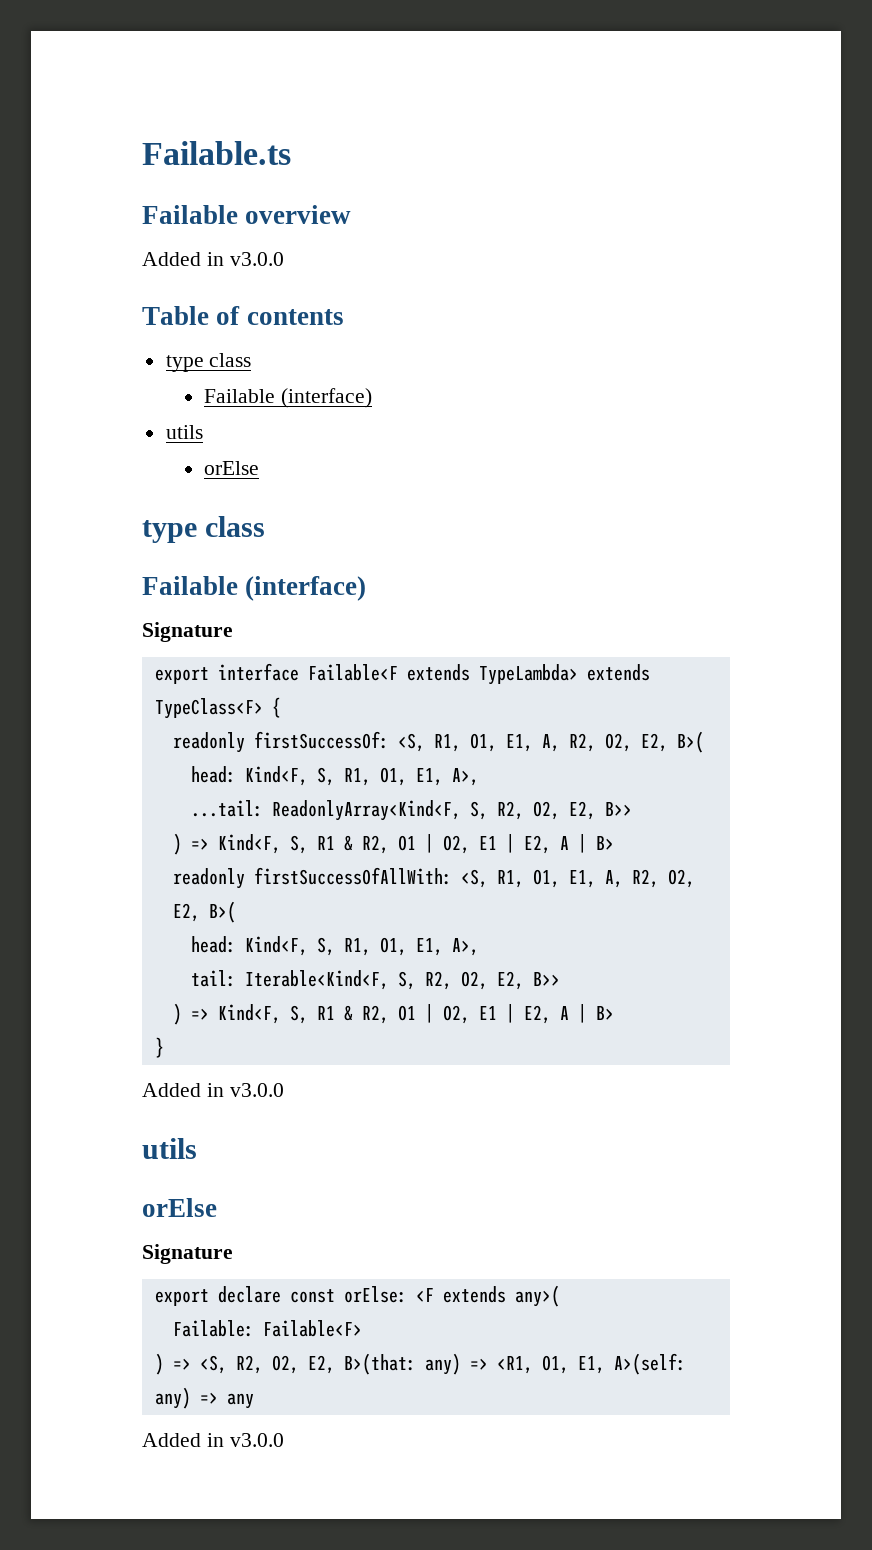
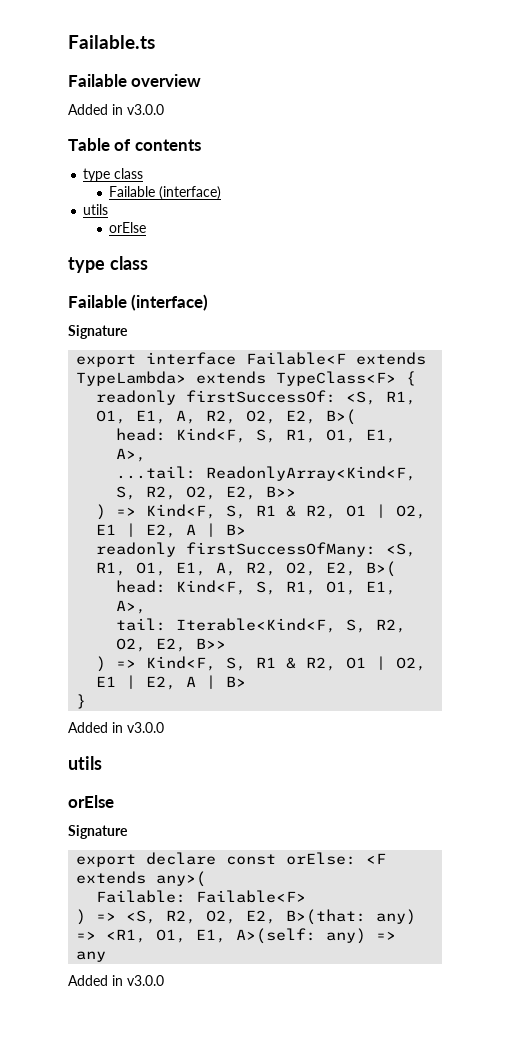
- readonly firstSuccessOfAllWith: <S, R1, O1, E1, A, R2, O2, E2, B>(
+ readonly firstSuccessOfMany: <S, R1, O1, E1, A, R2, O2, E2, B>(

